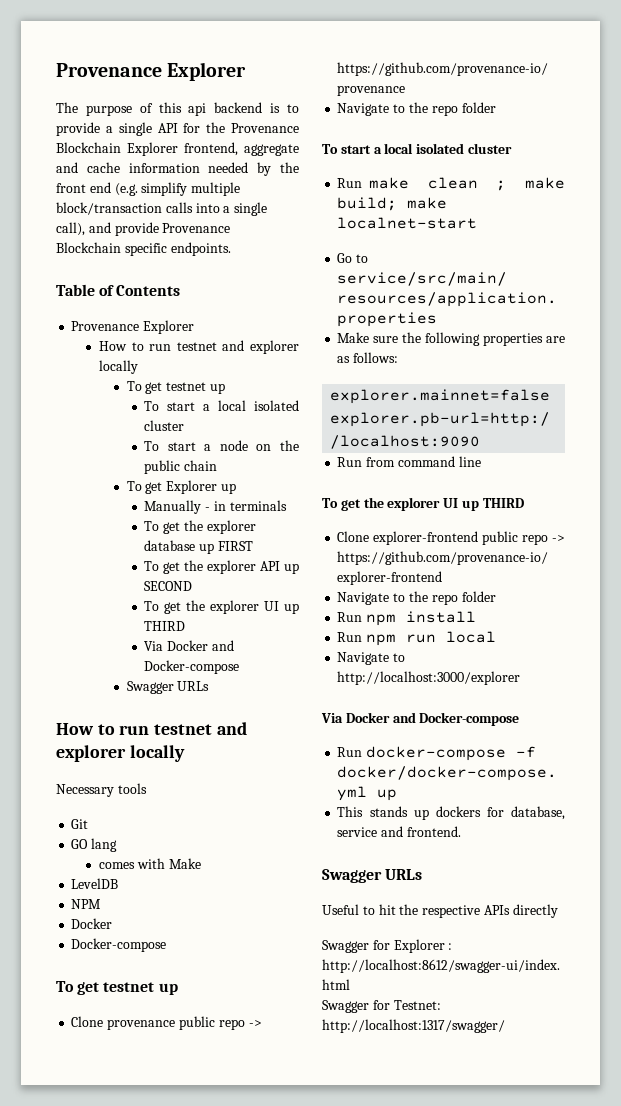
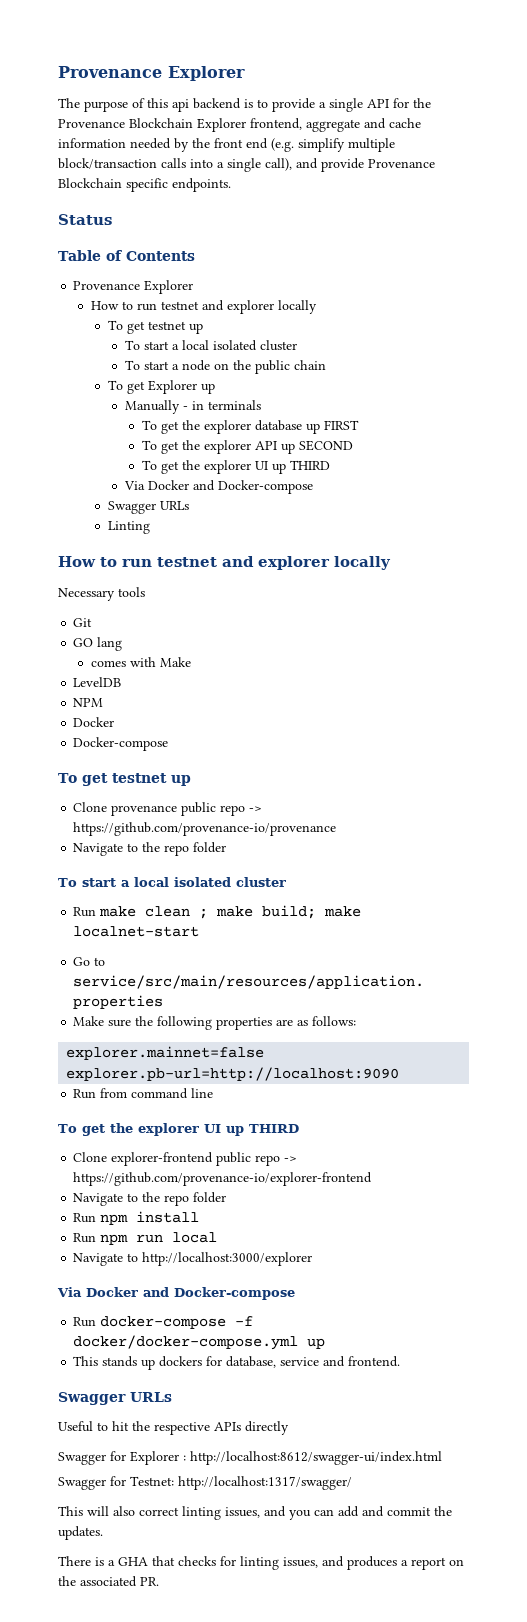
+ Status
+ Linting
+ This will also correct linting issues, and you can add and commit the updates.
+ There is a GHA that checks for linting issues, and produces a report on the associated PR.

